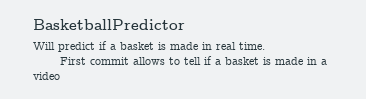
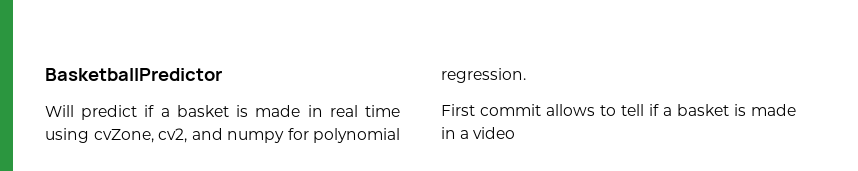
- Will predict if a basket is made in real time.
+ Will predict if a basket is made in real time using cvZone, cv2, and numpy for polynomial regression.

